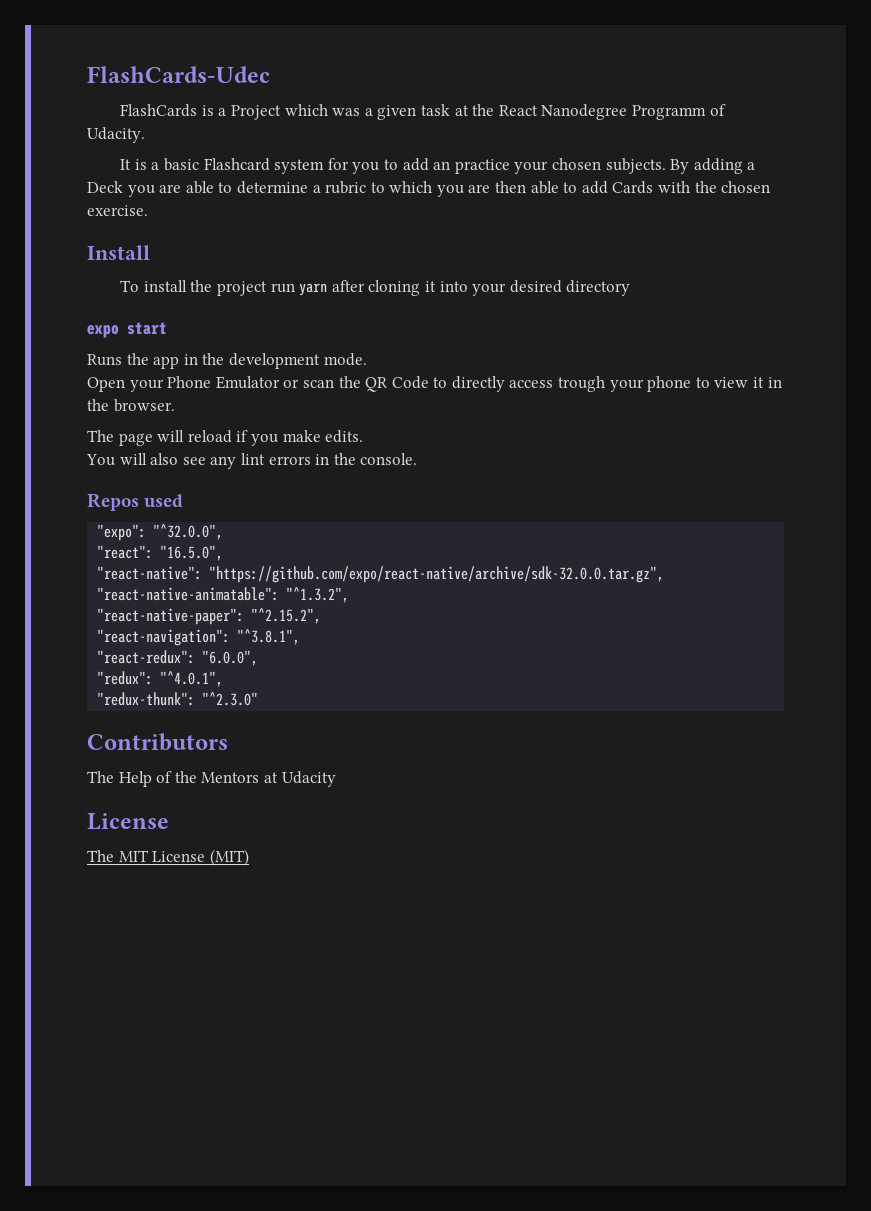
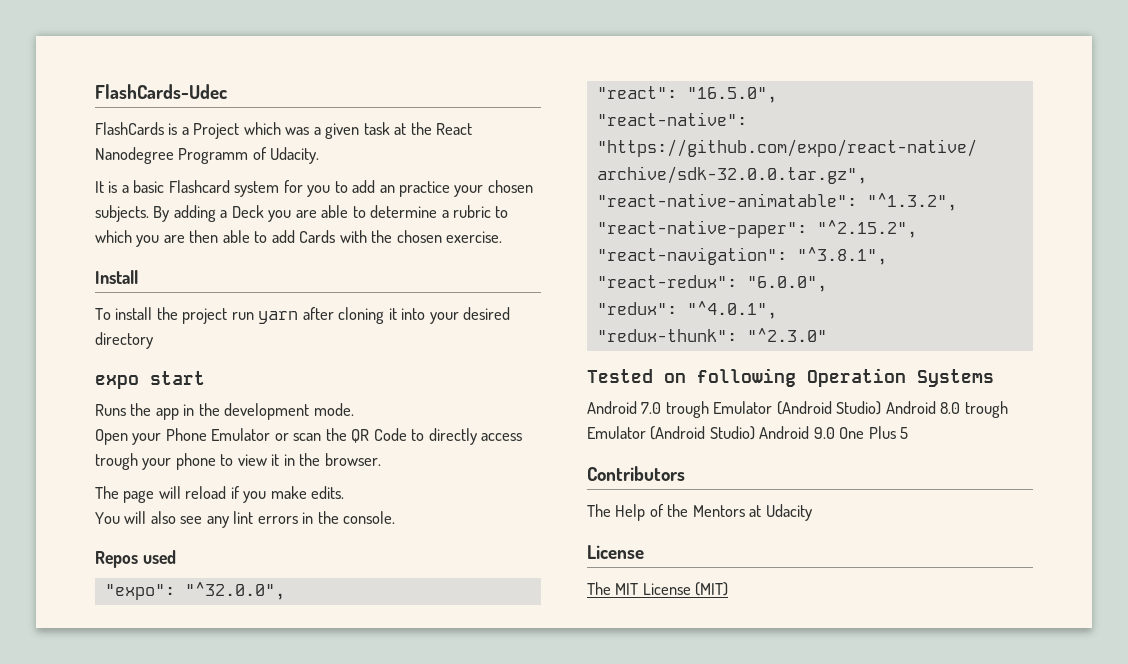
+ Tested on following Operation Systems
+ Android 7.0 trough Emulator (Android Studio) Android 8.0 trough Emulator (Android Studio) Android 9.0 One Plus 5

